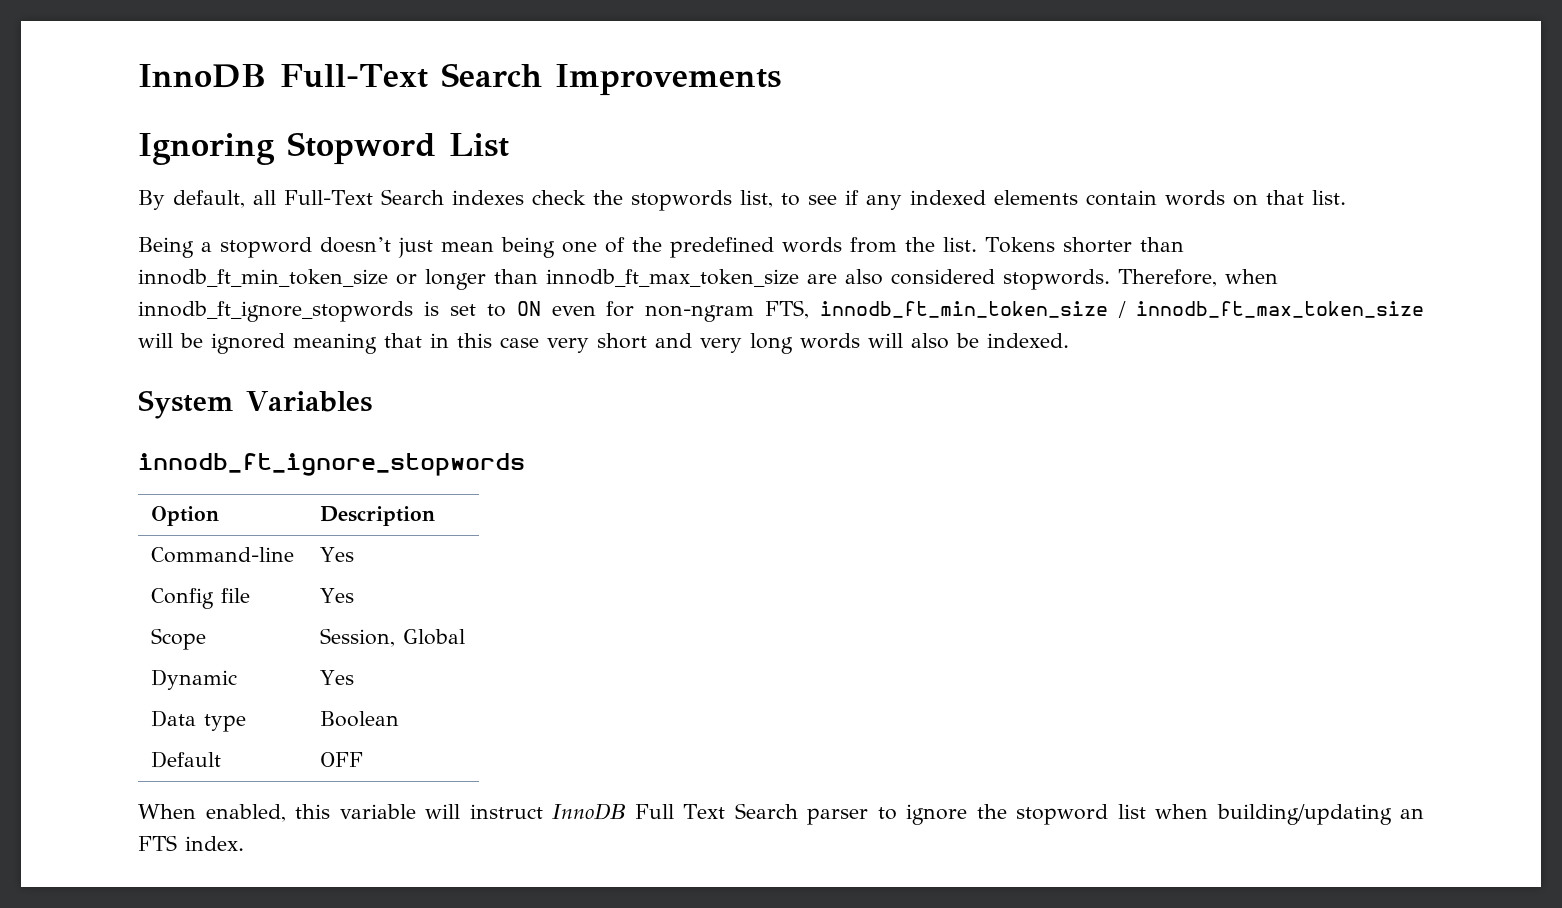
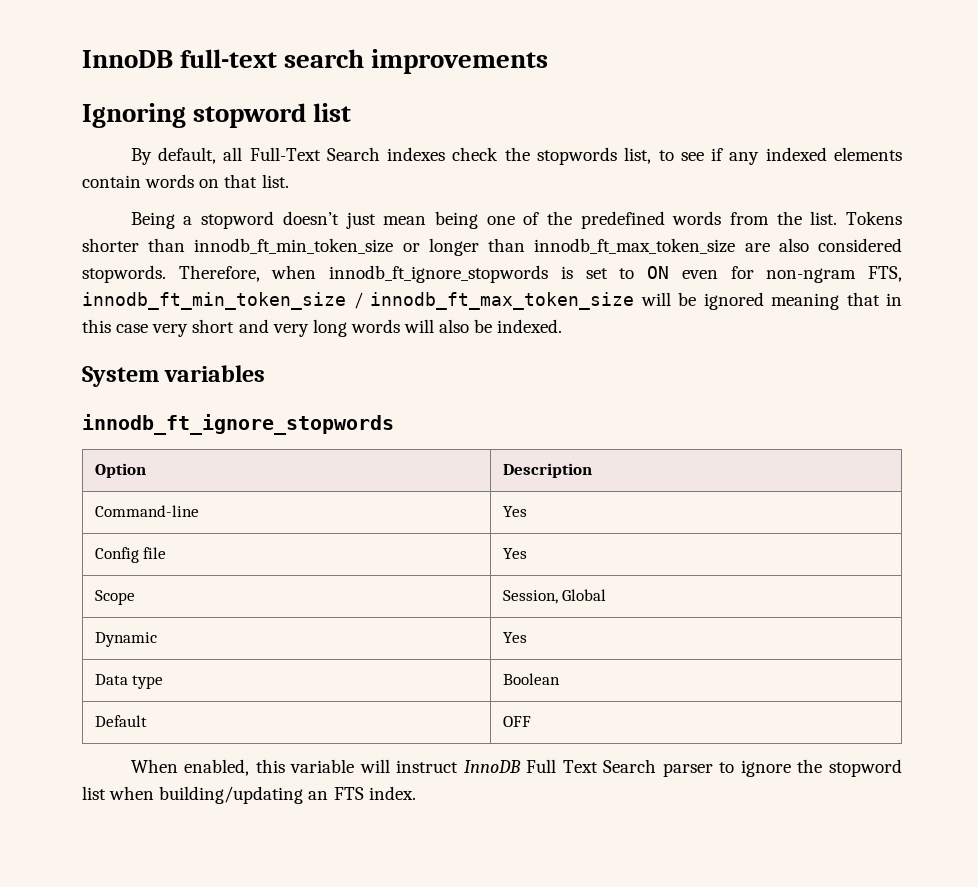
- InnoDB Full-Text Search Improvements
+ InnoDB full-text search improvements
- Ignoring Stopword List
+ Ignoring stopword list
- System Variables
+ System variables

